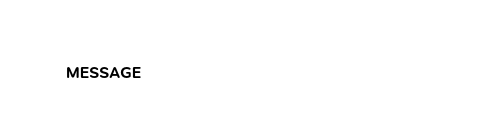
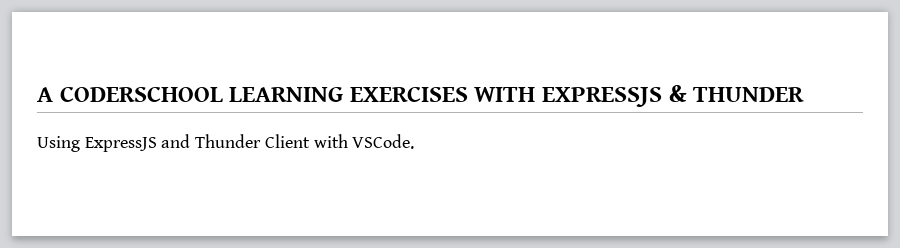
- MESSAGE
+ A CODERSCHOOL LEARNING EXERCISES WITH EXPRESSJS & THUNDER
+ Using ExpressJS and Thunder Client with VSCode.

